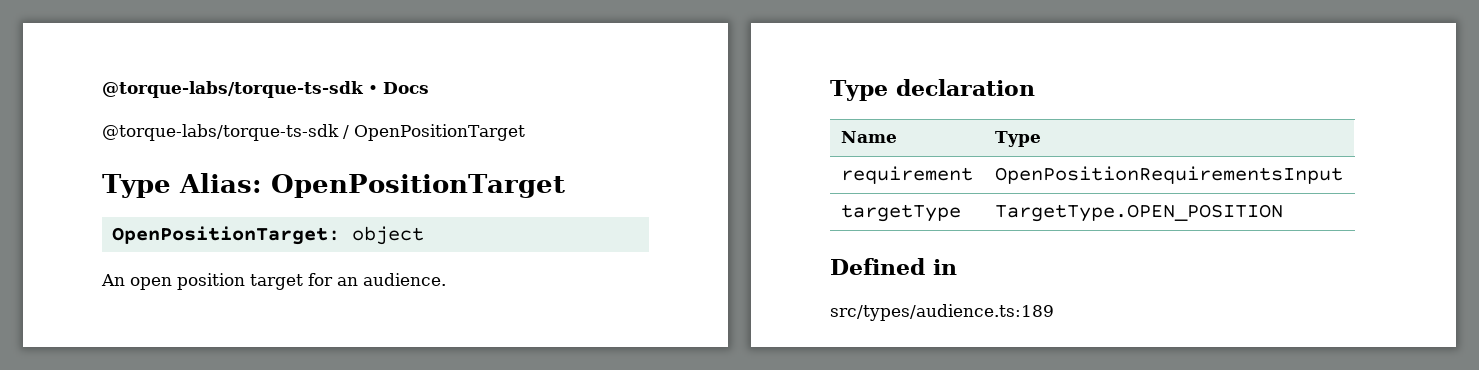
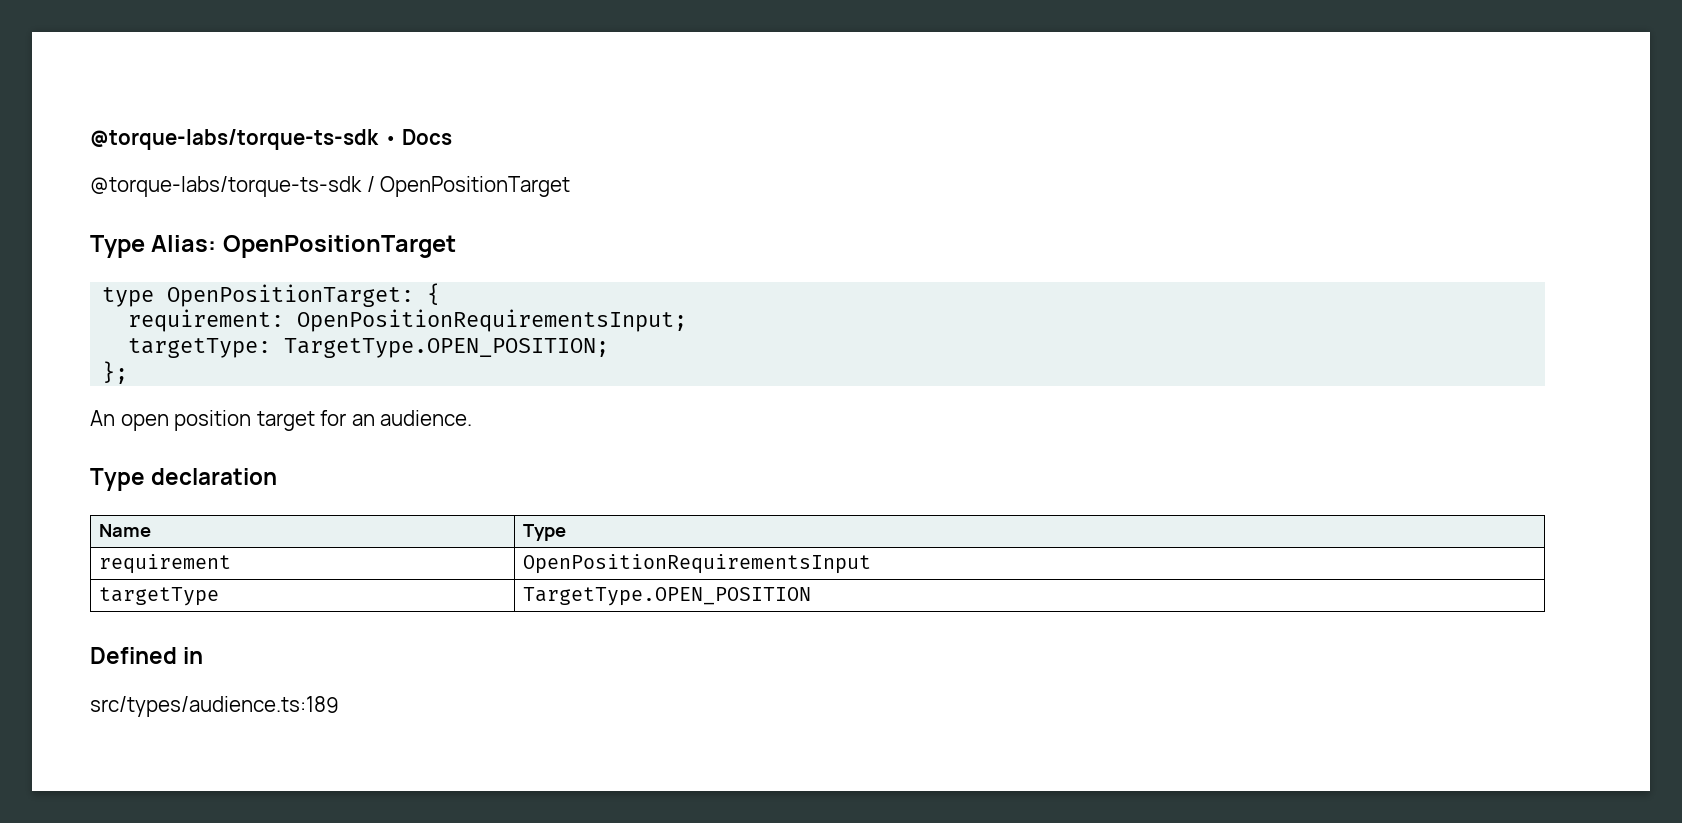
- OpenPositionTarget: object
+ type OpenPositionTarget: {
+ requirement: OpenPositionRequirementsInput;
+ targetType: TargetType.OPEN_POSITION;
+ };

